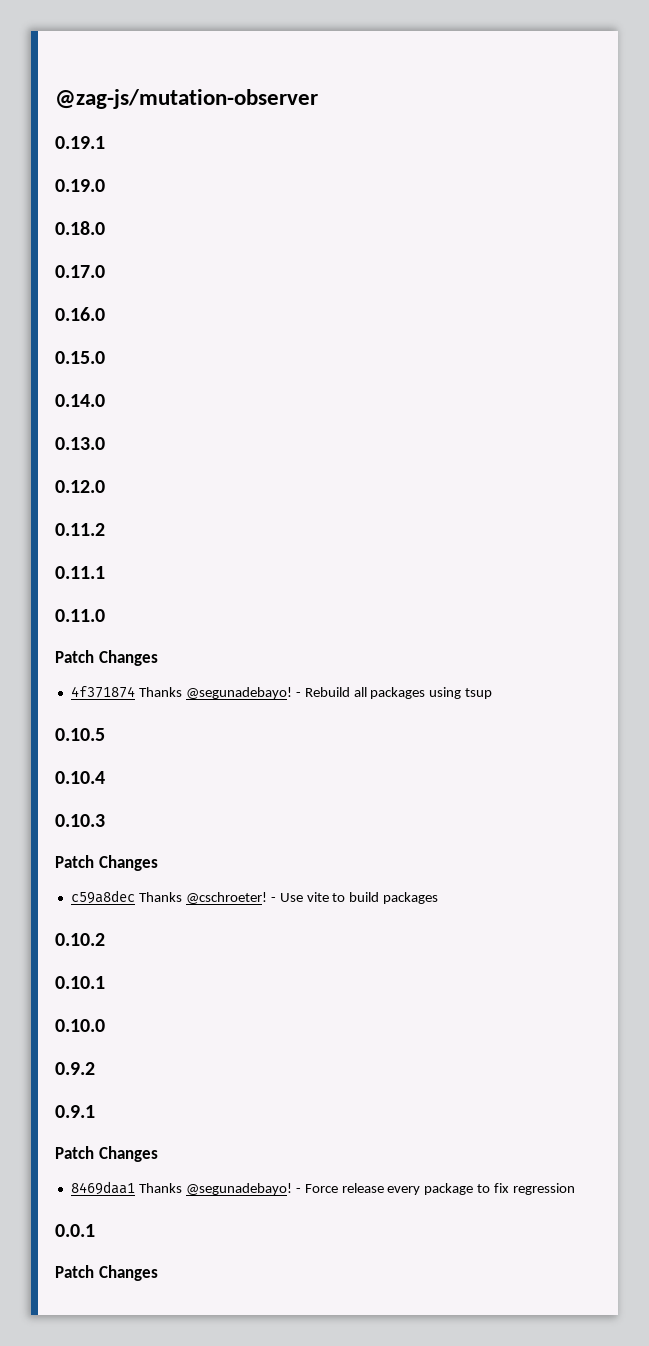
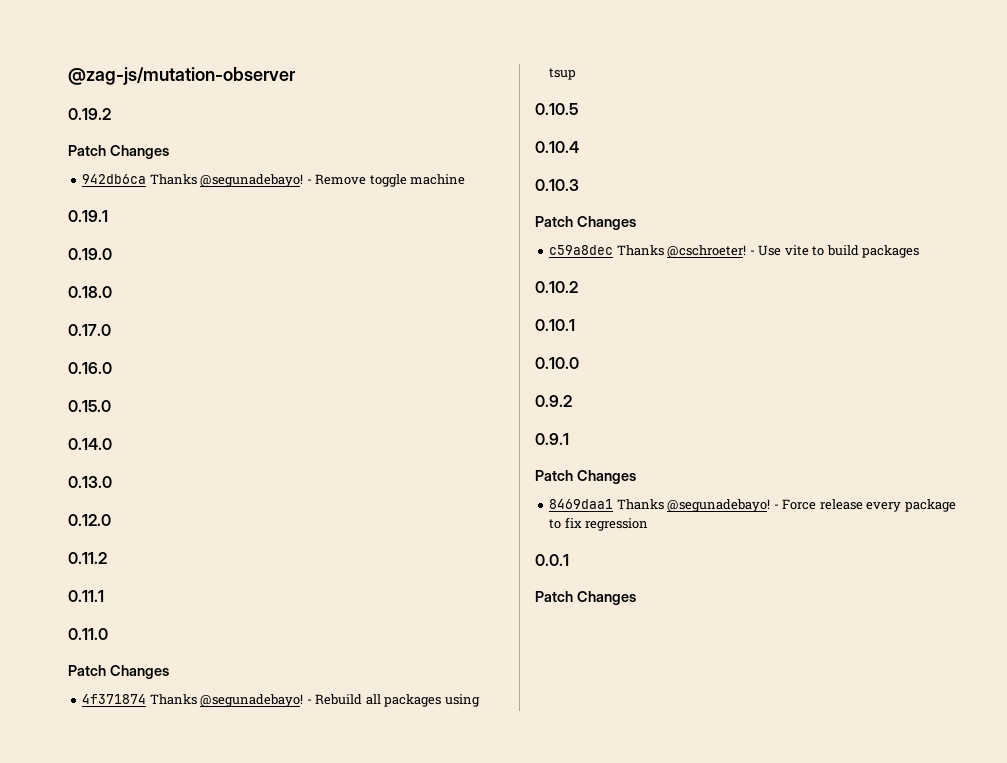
+ 0.19.2
+ Patch Changes
+ 942db6ca Thanks @segunadebayo! - Remove toggle machine

